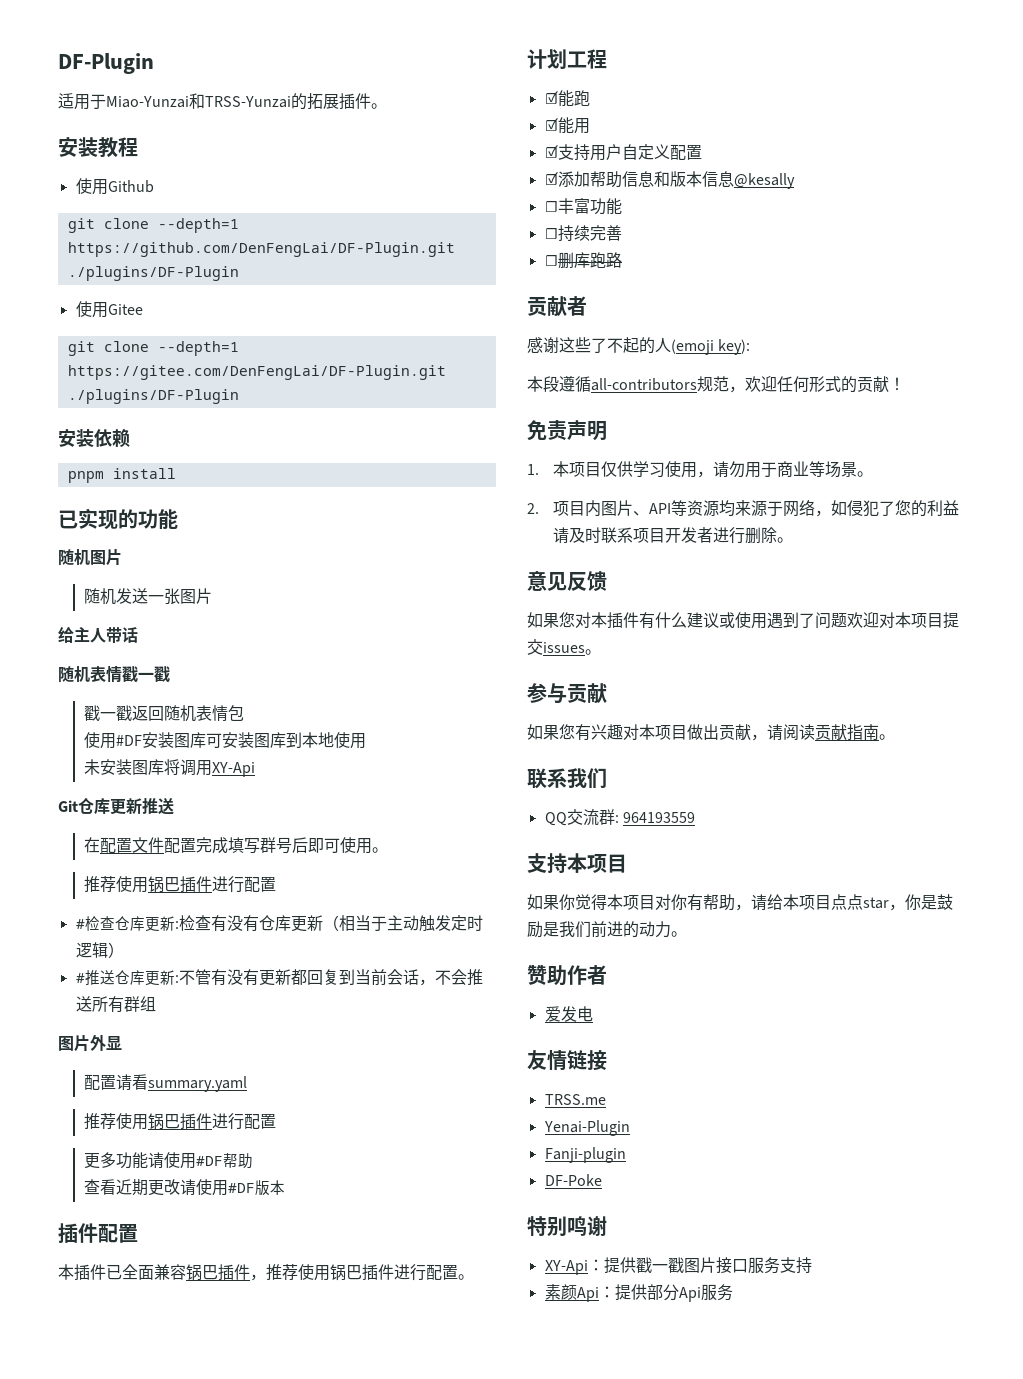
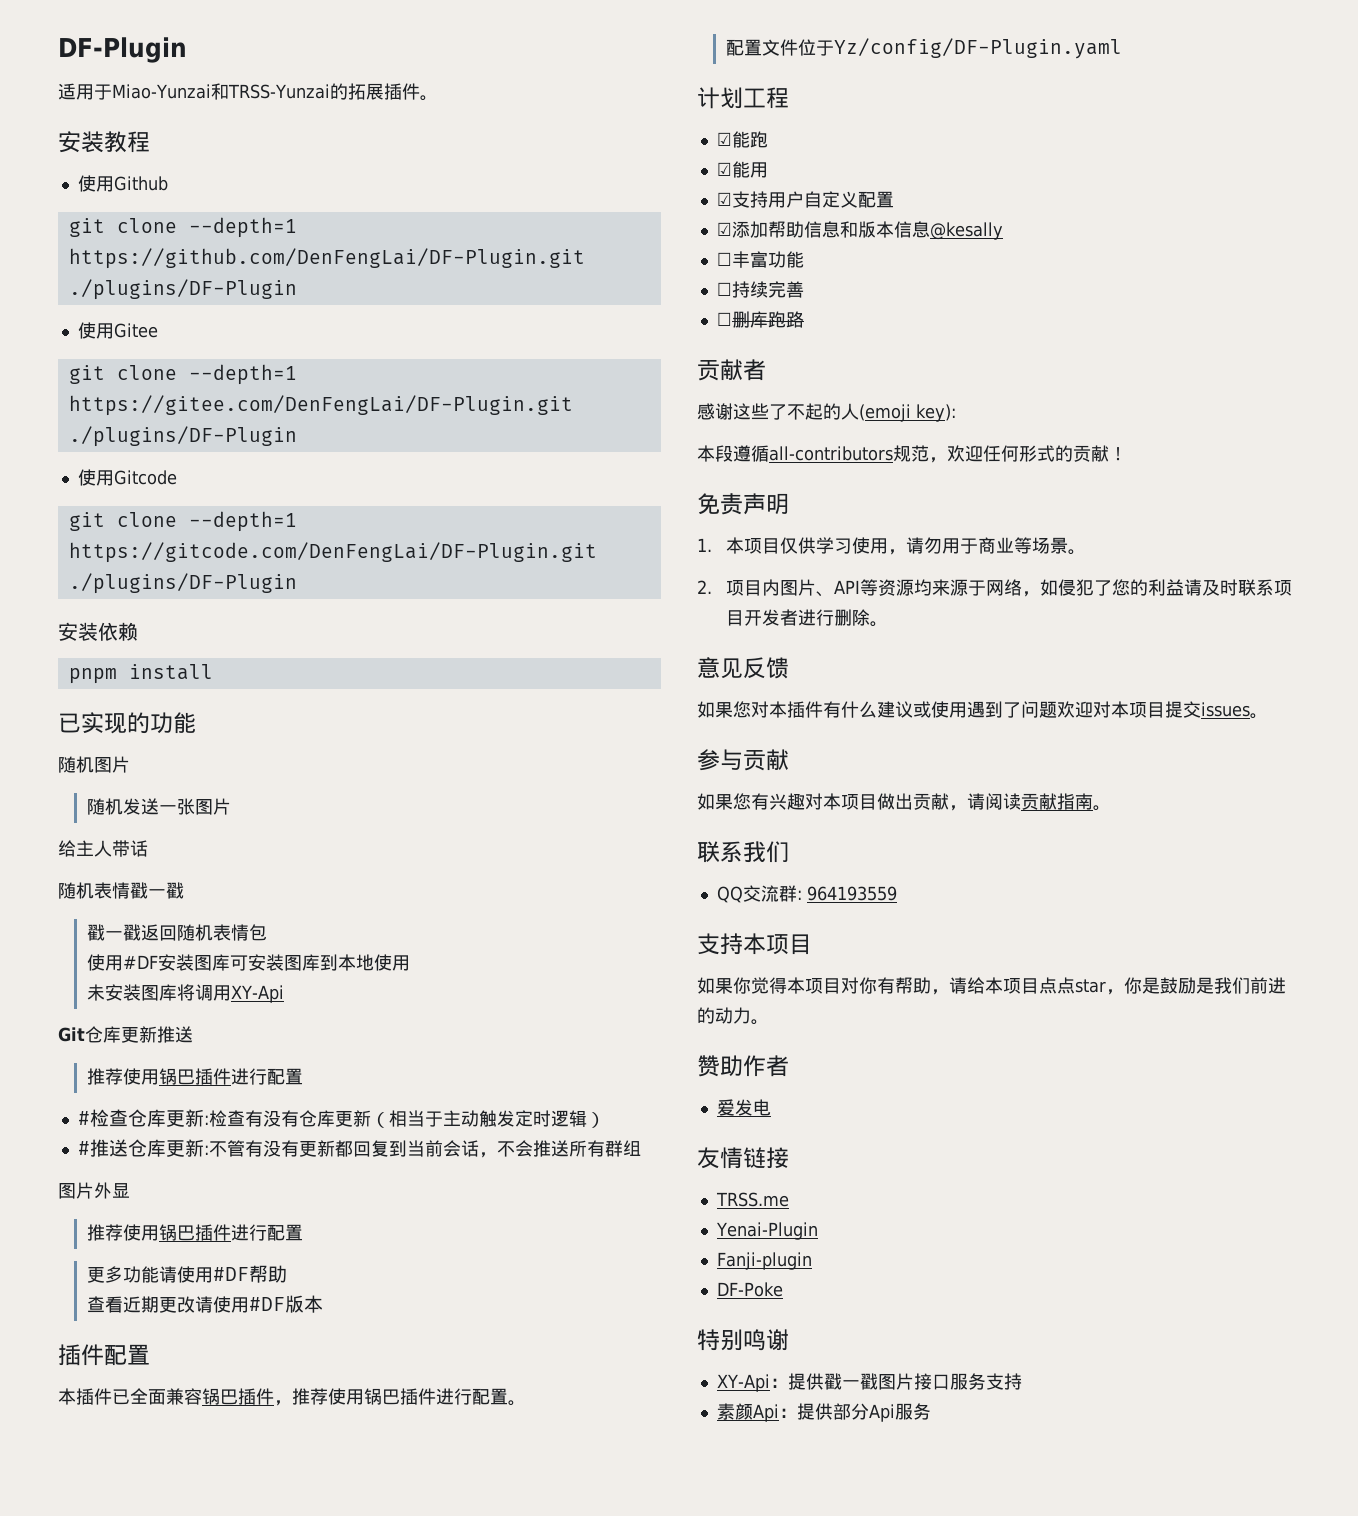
+ 使用Gitcode
+ git clone --depth=1 https://gitcode.com/DenFengLai/DF-Plugin.git ./plugins/DF-Plugin
- 在配置文件配置完成填写群号后即可使用。
- 配置请看summary.yaml
+ 配置文件位于Yz/config/DF-Plugin.yaml

